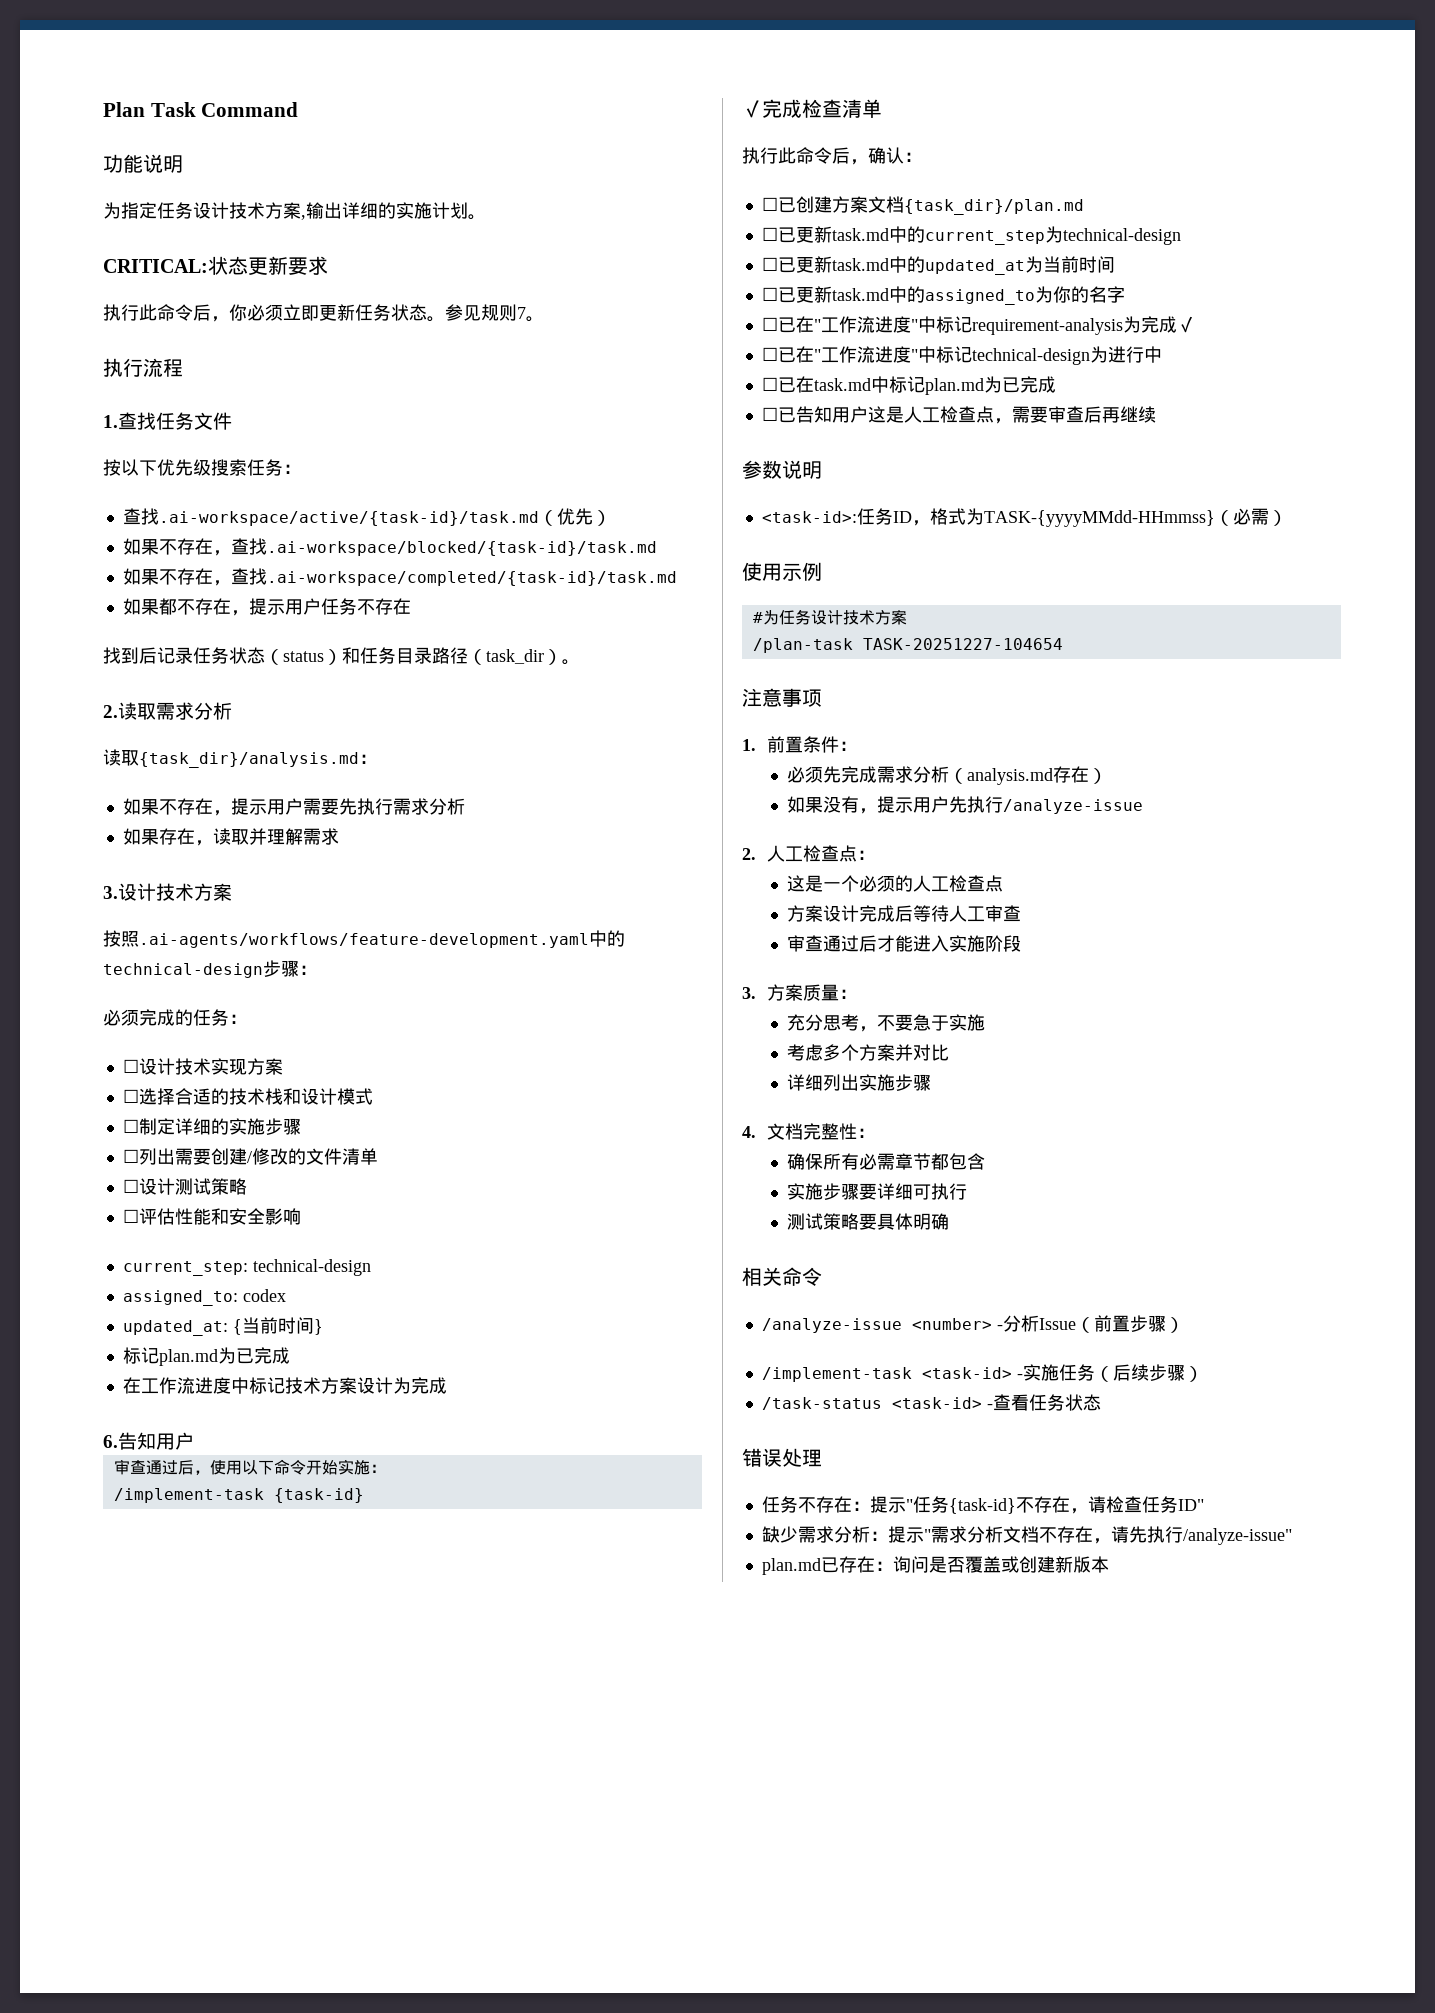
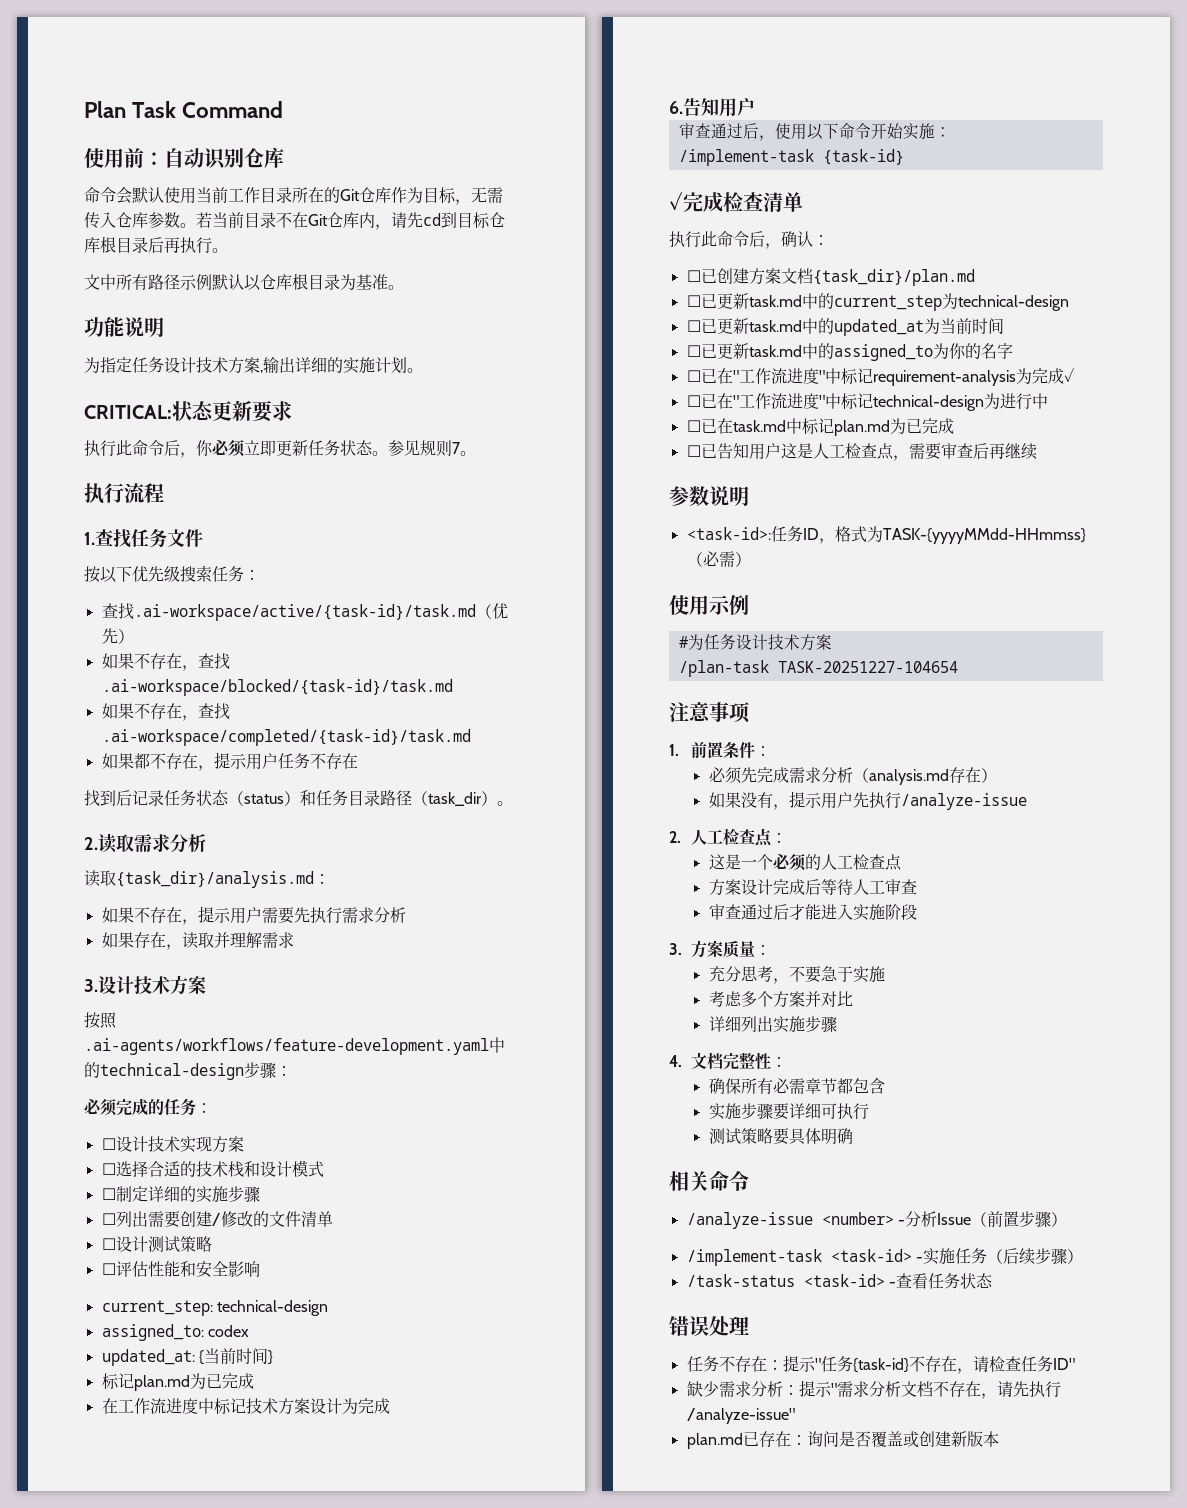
+ 使用前：自动识别仓库
+ 命令会默认使用当前工作目录所在的Git仓库作为目标，无需传入仓库参数。若当前目录不在Git仓库内，请先cd到目标仓库根目录后再执行。
+ 文中所有路径示例默认以仓库根目录为基准。

